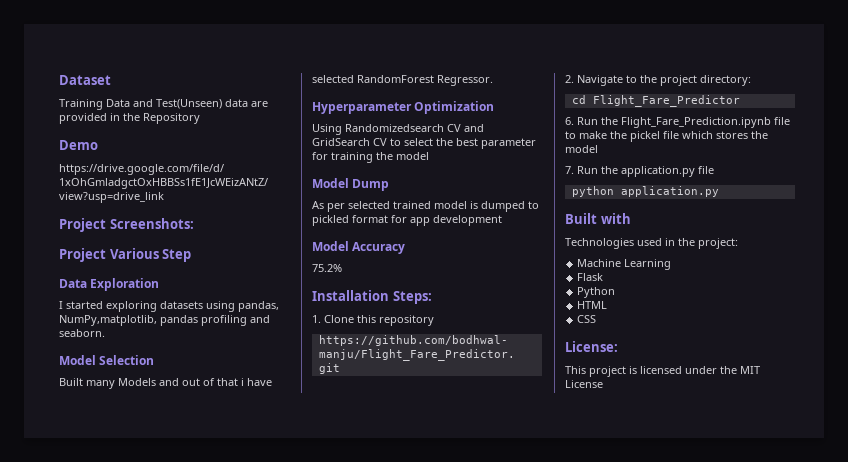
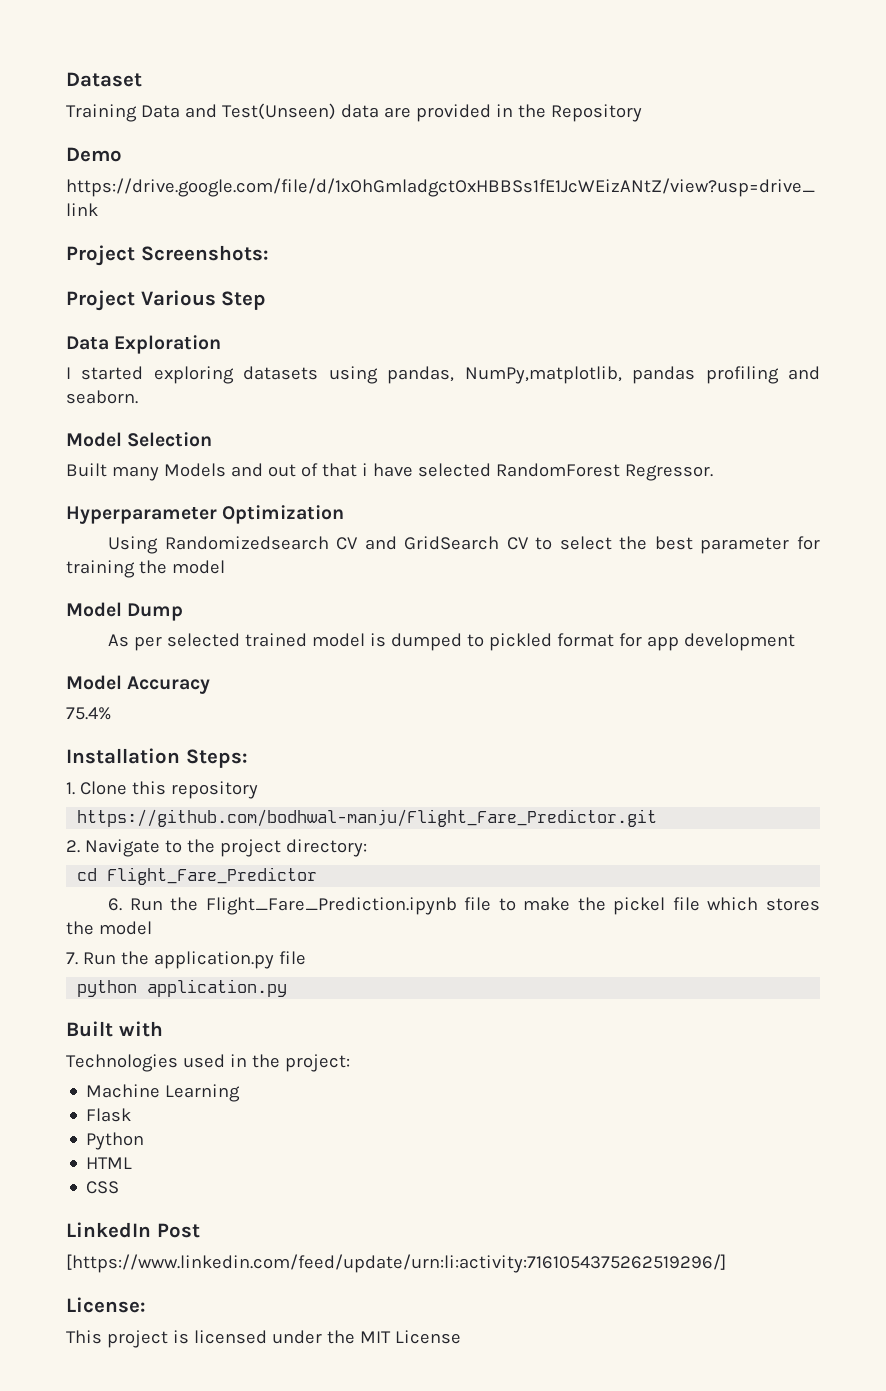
- 75.2%
+ 75.4%
+ LinkedIn Post
+ [https://www.linkedin.com/feed/update/urn:li:activity:7161054375262519296/]

